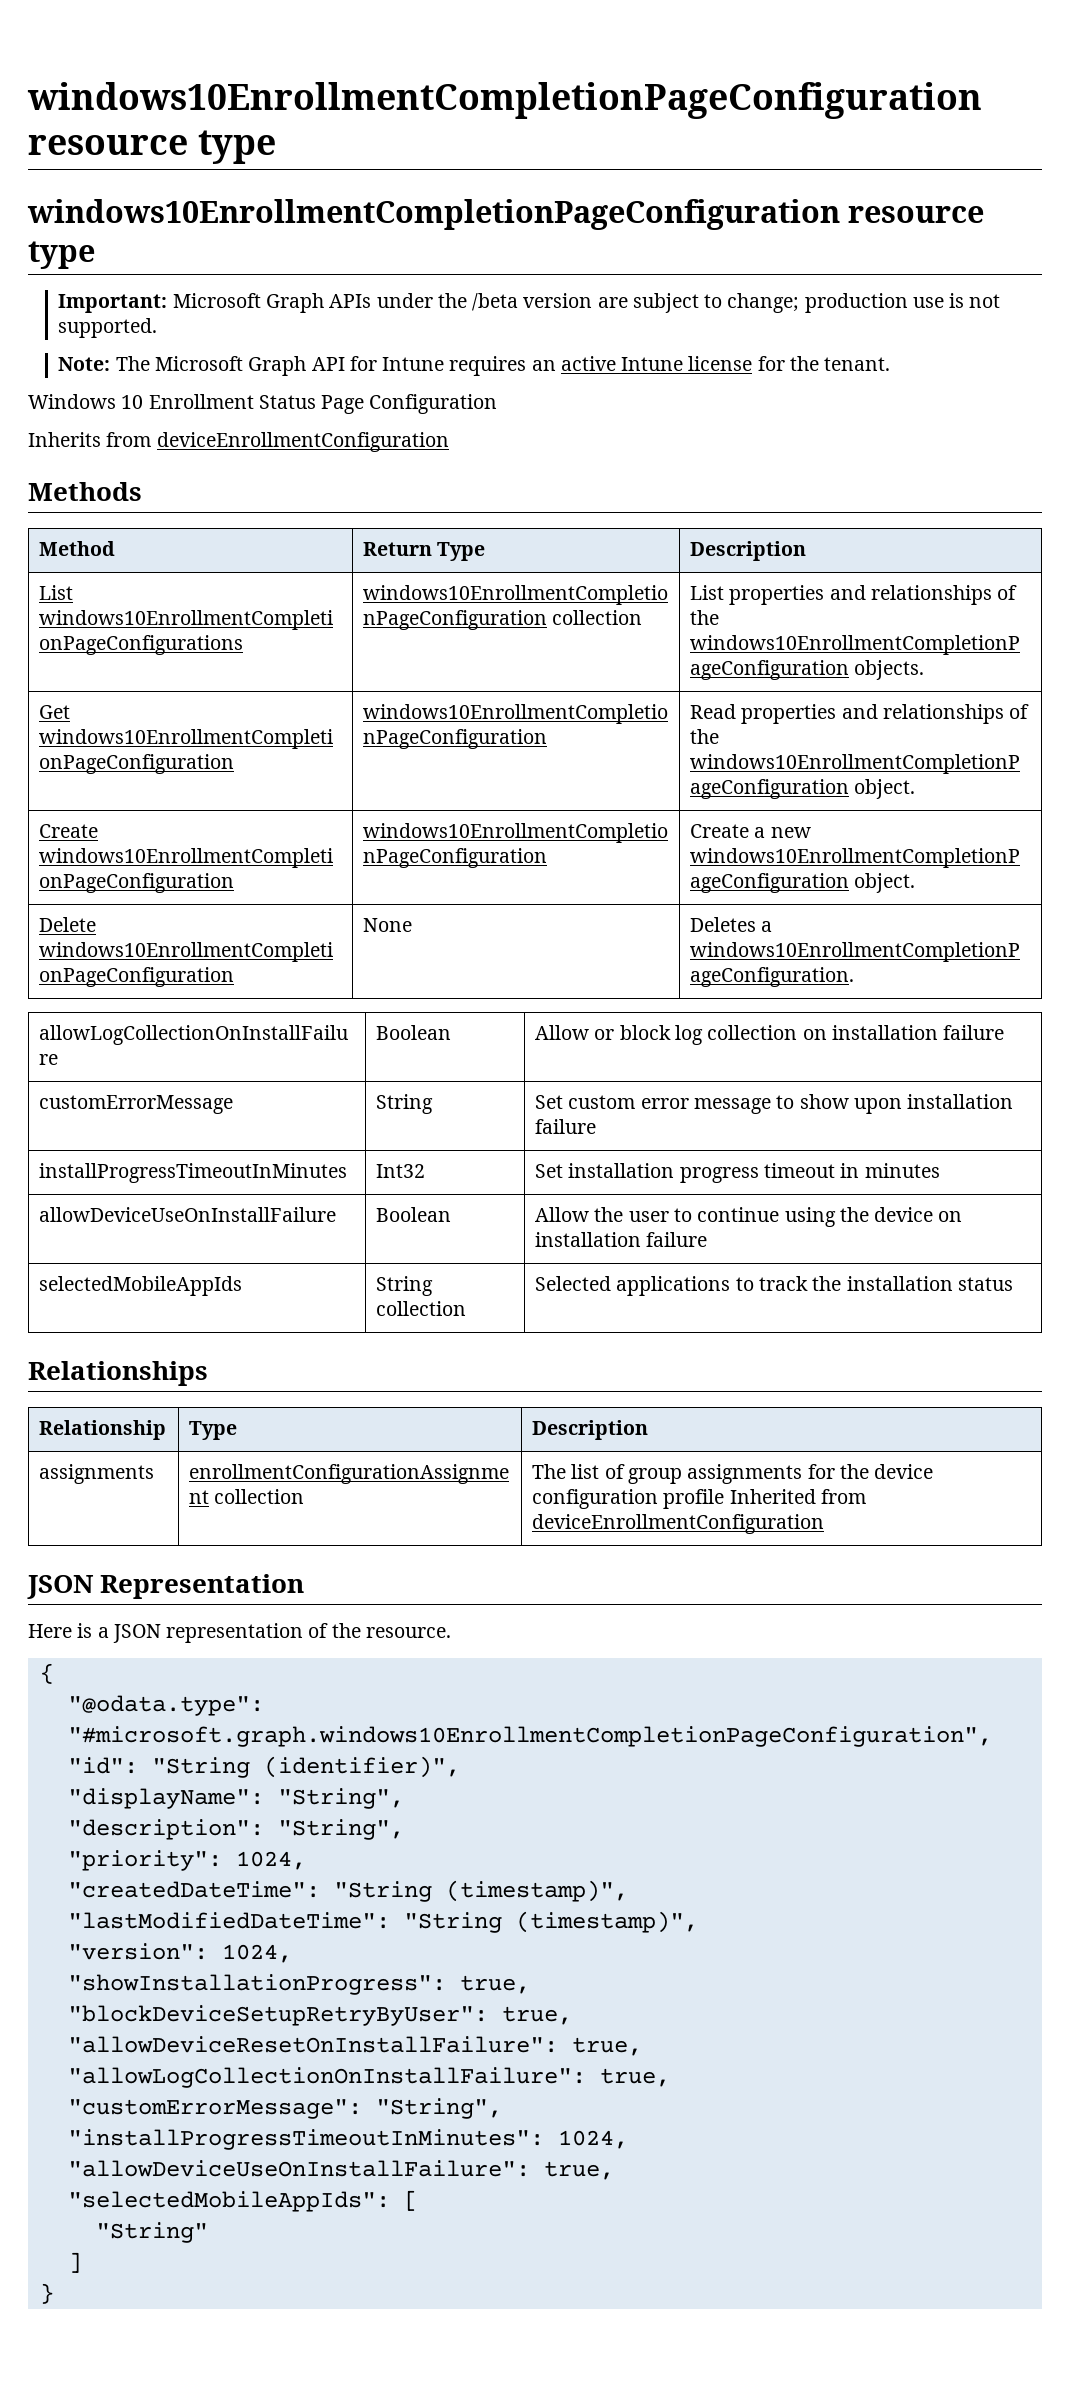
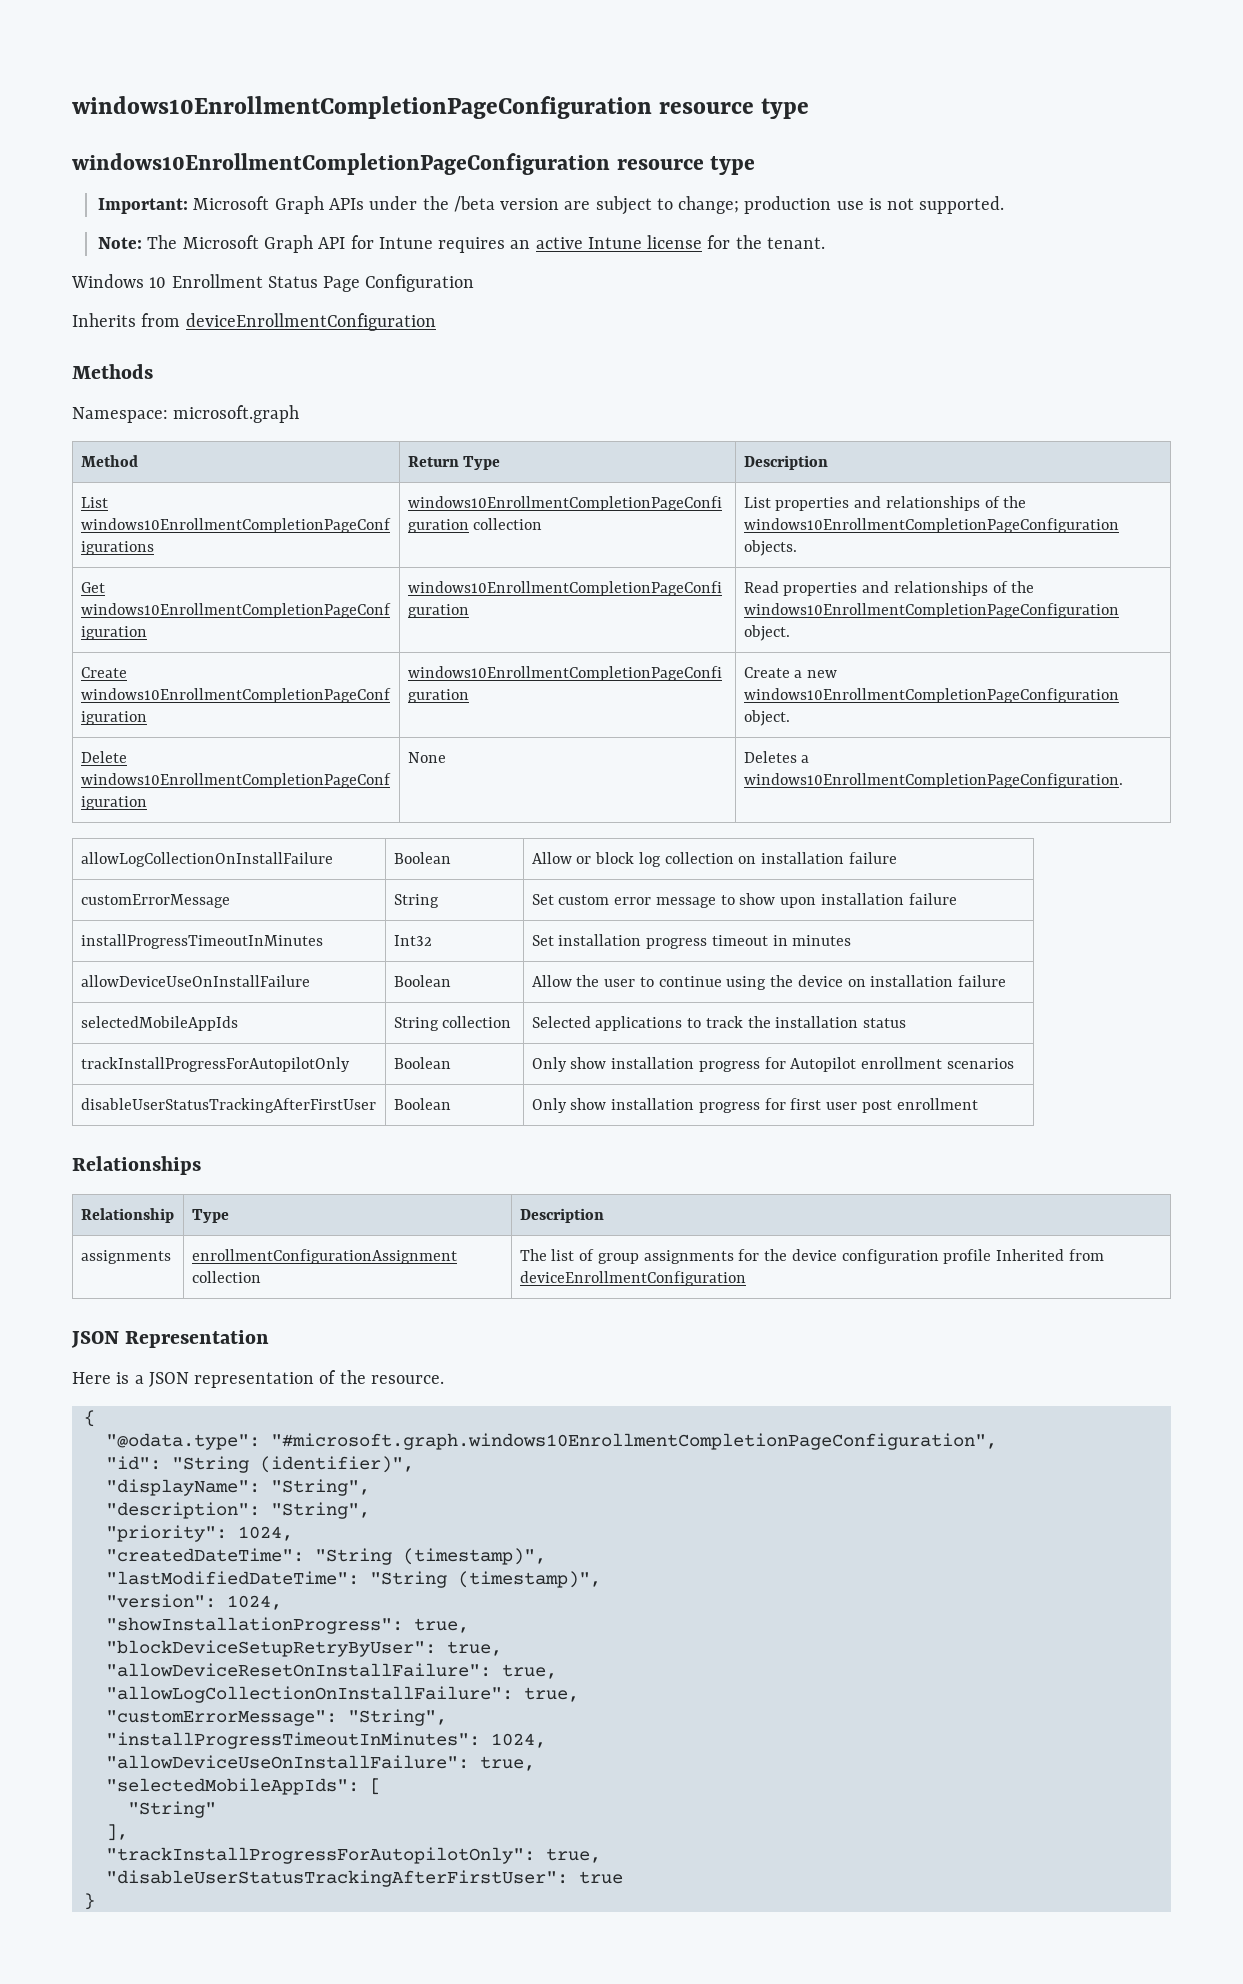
+ Namespace: microsoft.graph
+ trackInstallProgressForAutopilotOnly | Boolean | Only show installation progress for Autopilot enrollment scenarios
+ disableUserStatusTrackingAfterFirstUser | Boolean | Only show installation progress for first user post enrollment
- ]
+ ],
+ "trackInstallProgressForAutopilotOnly": true,
+ "disableUserStatusTrackingAfterFirstUser": true

